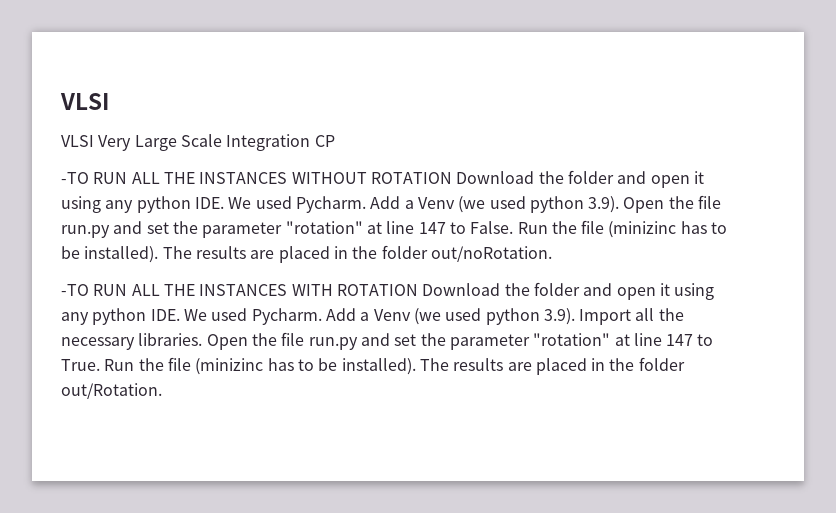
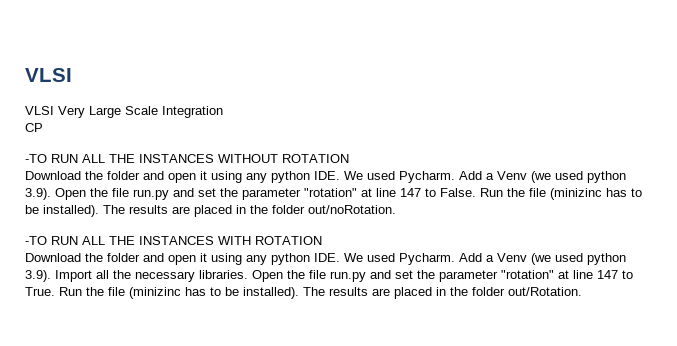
- VLSI Very Large Scale Integration CP
+ VLSI Very Large Scale Integration
+ CP
- -TO RUN ALL THE INSTANCES WITHOUT ROTATION Download the folder and open it using any python IDE. We used Pycharm.
+ -TO RUN ALL THE INSTANCES WITHOUT ROTATION
+ Download the folder and open it using any python IDE. We used Pycharm.
- -TO RUN ALL THE INSTANCES WITH ROTATION Download the folder and open it using any python IDE. We used Pycharm.
+ -TO RUN ALL THE INSTANCES WITH ROTATION
+ Download the folder and open it using any python IDE. We used Pycharm.

